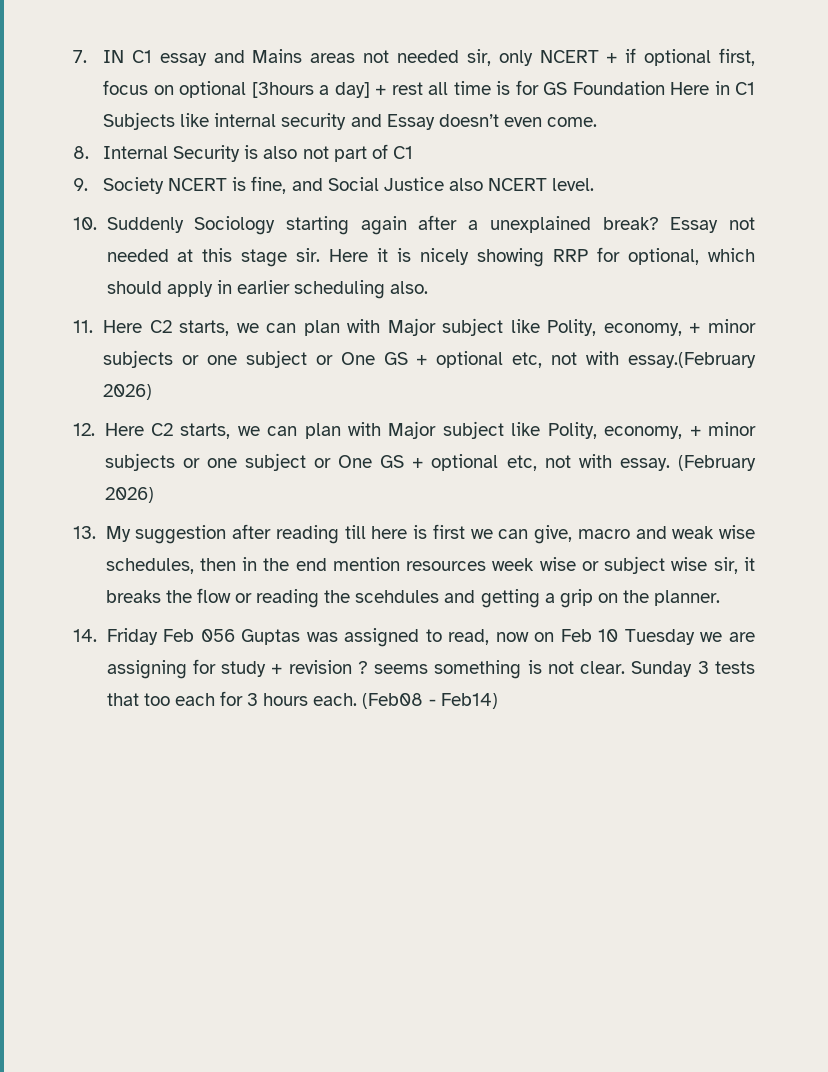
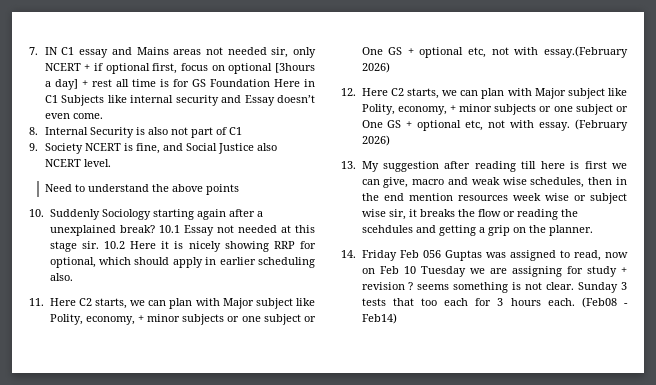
+ Need to understand the above points
- Essay not needed at this stage sir.
+ 10.1 Essay not needed at this stage sir.
- Here it is nicely showing RRP for optional, which should apply in earlier scheduling also.
+ 10.2 Here it is nicely showing RRP for optional, which should apply in earlier scheduling also.

